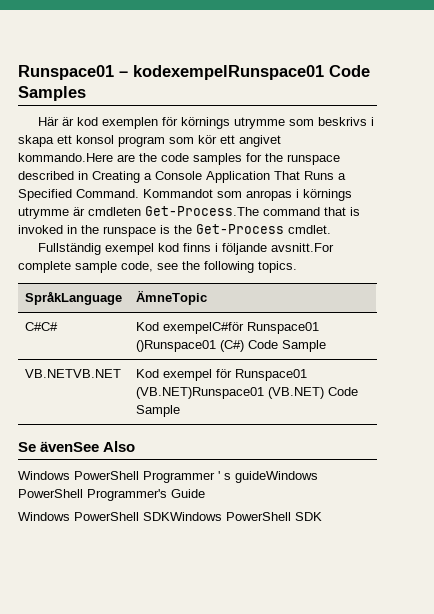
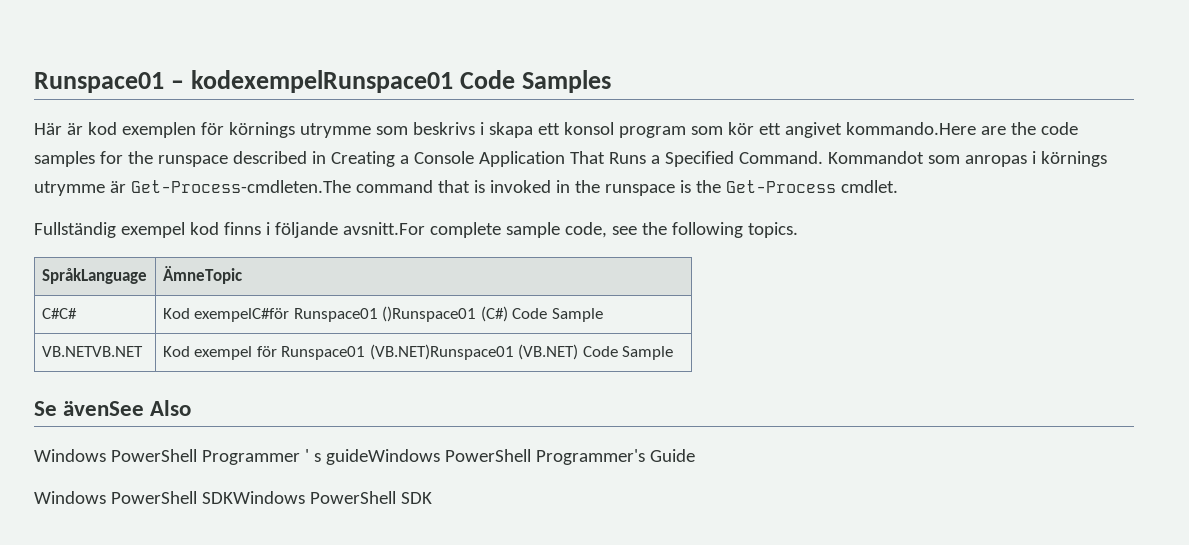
- Kommandot som anropas i körnings utrymme är cmdleten Get-Process.The command that is invoked in the runspace is the Get-Process cmdlet.
+ Kommandot som anropas i körnings utrymme är Get-Process-cmdleten.The command that is invoked in the runspace is the Get-Process cmdlet.

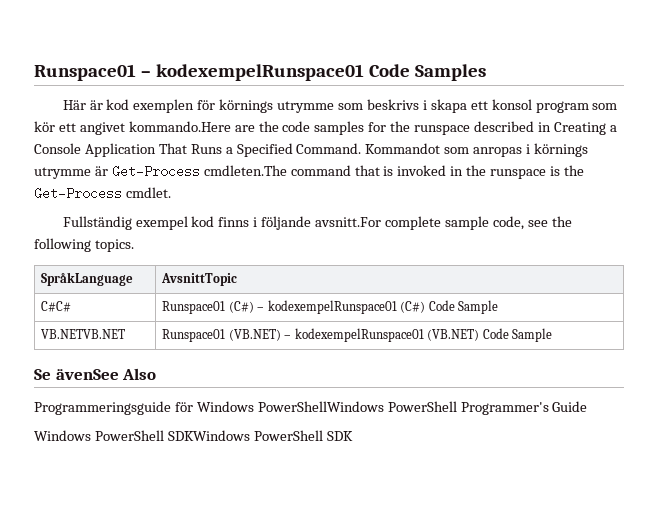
- Kommandot som anropas i körnings utrymme är Get-Process-cmdleten.The command that is invoked in the runspace is the Get-Process cmdlet.
+ Kommandot som anropas i körnings utrymme är Get-Process cmdleten.The command that is invoked in the runspace is the Get-Process cmdlet.
- SpråkLanguage | ÄmneTopic
+ SpråkLanguage | AvsnittTopic
- C#C# | Kod exempelC#för Runspace01 ()Runspace01 (C#) Code Sample
+ C#C# | Runspace01 (C#) – kodexempelRunspace01 (C#) Code Sample
- VB.NETVB.NET | Kod exempel för Runspace01 (VB.NET)Runspace01 (VB.NET) Code Sample
+ VB.NETVB.NET | Runspace01 (VB.NET) – kodexempelRunspace01 (VB.NET) Code Sample
- Windows PowerShell Programmer ' s guideWindows PowerShell Programmer's Guide
+ Programmeringsguide för Windows PowerShellWindows PowerShell Programmer's Guide

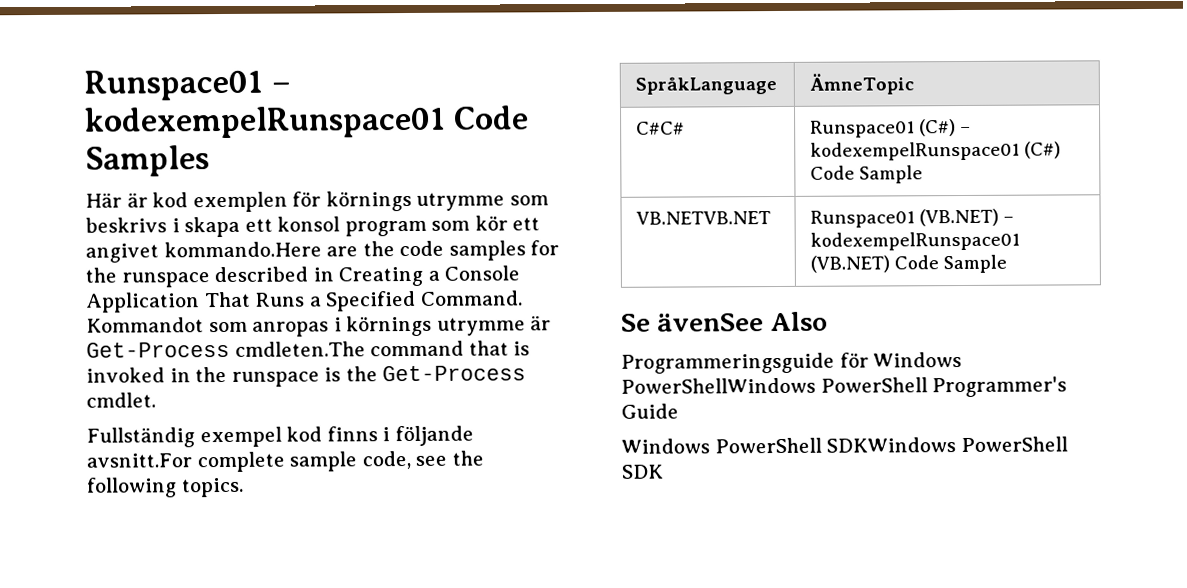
- SpråkLanguage | AvsnittTopic
+ SpråkLanguage | ÄmneTopic

